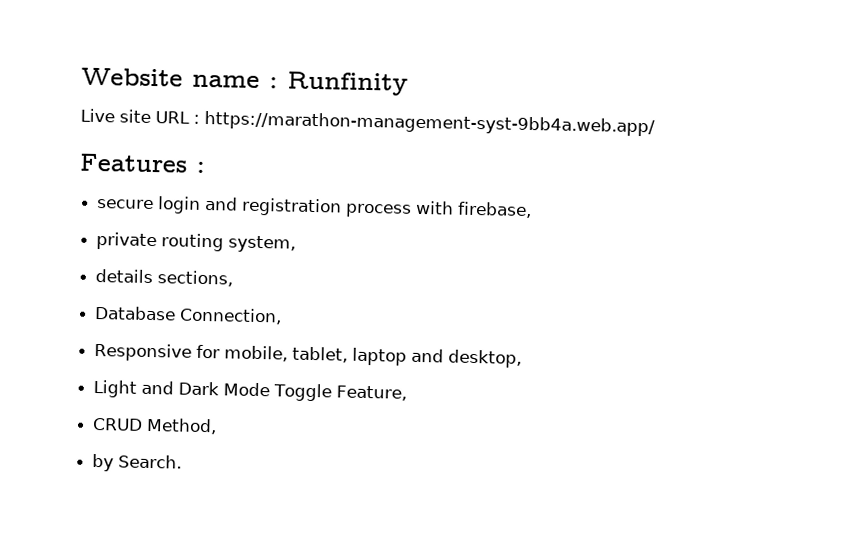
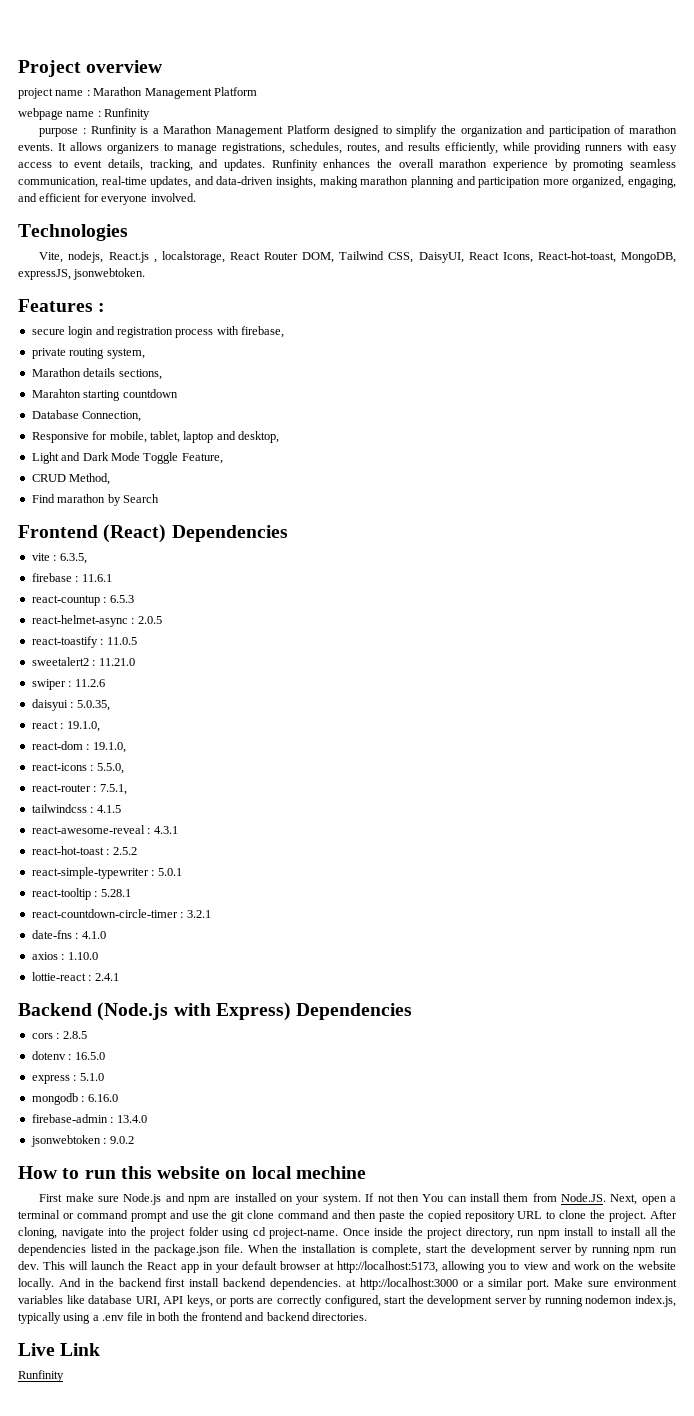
- Website name : Runfinity
- Live site URL : https://marathon-management-syst-9bb4a.web.app/
+ Project overview
+ project name : Marathon Management Platform
+ webpage name : Runfinity
+ purpose : Runfinity is a Marathon Management Platform designed to simplify the organization and participation of marathon events. It allows organizers to manage registrations, schedules, routes, and results efficiently, while providing runners with easy access to event details, tracking, and updates. Runfinity enhances the overall marathon experience by promoting seamless communication, real-time updates, and data-driven insights, making marathon planning and participation more organized, engaging, and efficient for everyone involved.
+ Technologies
+ Vite, nodejs, React.js , localstorage, React Router DOM, Tailwind CSS, DaisyUI, React Icons, React-hot-toast, MongoDB, expressJS, jsonwebtoken.
- details sections,
+ Marathon details sections,
+ Marahton starting countdown
- by Search.
+ Find marathon by Search
+ Frontend (React) Dependencies
+ vite : 6.3.5,
+ firebase : 11.6.1
+ react-countup : 6.5.3
+ react-helmet-async : 2.0.5
+ react-toastify : 11.0.5
+ sweetalert2 : 11.21.0
+ swiper : 11.2.6
+ daisyui : 5.0.35,
+ react : 19.1.0,
+ react-dom : 19.1.0,
+ react-icons : 5.5.0,
+ react-router : 7.5.1,
+ tailwindcss : 4.1.5
+ react-awesome-reveal : 4.3.1
+ react-hot-toast : 2.5.2
+ react-simple-typewriter : 5.0.1
+ react-tooltip : 5.28.1
+ react-countdown-circle-timer : 3.2.1
+ date-fns : 4.1.0
+ axios : 1.10.0
+ lottie-react : 2.4.1
+ Backend (Node.js with Express) Dependencies
+ cors : 2.8.5
+ dotenv : 16.5.0
+ express : 5.1.0
+ mongodb : 6.16.0
+ firebase-admin : 13.4.0
+ jsonwebtoken : 9.0.2
+ How to run this website on local mechine
+ First make sure Node.js and npm are installed on your system. If not then You can install them from Node.JS. Next, open a terminal or command prompt and use the git clone command and then paste the copied repository URL to clone the project. After cloning, navigate into the project folder using cd project-name. Once inside the project directory, run npm install to install all the dependencies listed in the package.json file. When the installation is complete, start the development server by running npm run dev. This will launch the React app in your default browser at http://localhost:5173, allowing you to view and work on the website locally. And in the backend first install backend dependencies. at http://localhost:3000 or a similar port. Make sure environment variables like database URI, API keys, or ports are correctly configured, start the development server by running nodemon index.js, typically using a .env file in both the frontend and backend directories.
+ Live Link
+ Runfinity

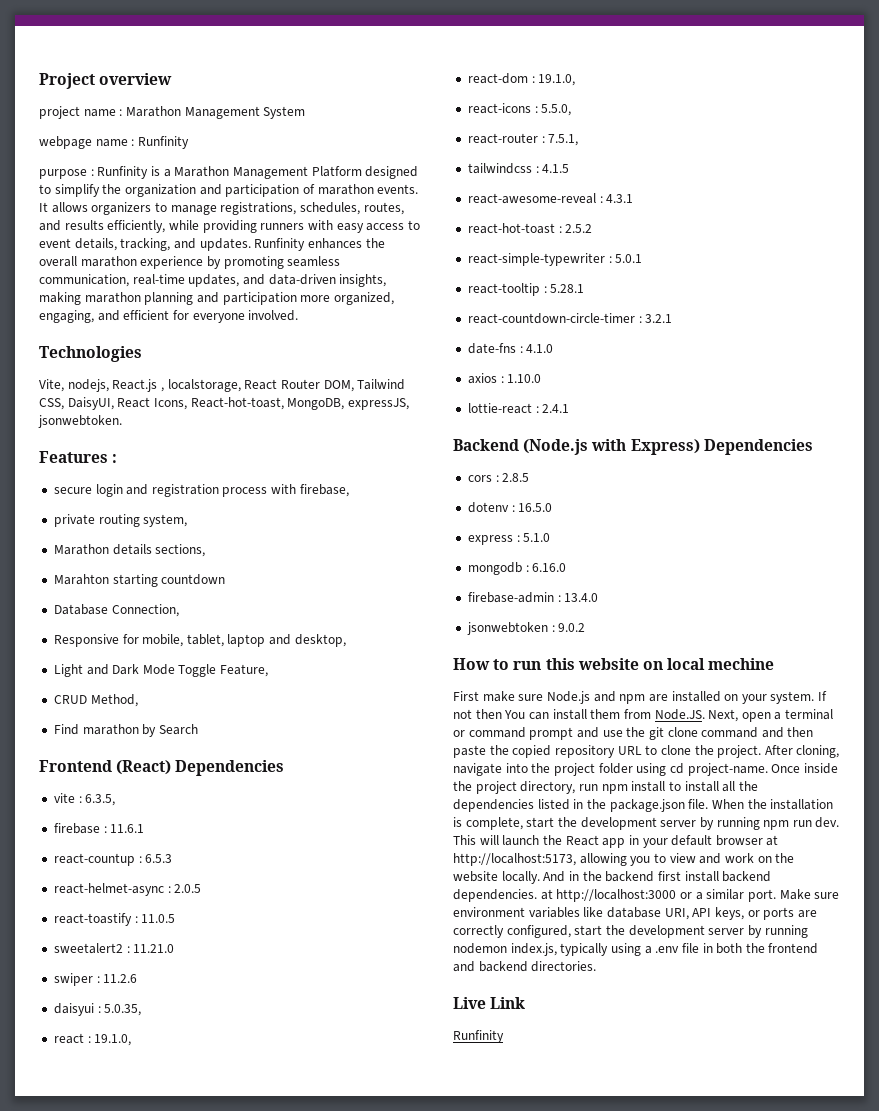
- project name : Marathon Management Platform
+ project name : Marathon Management System

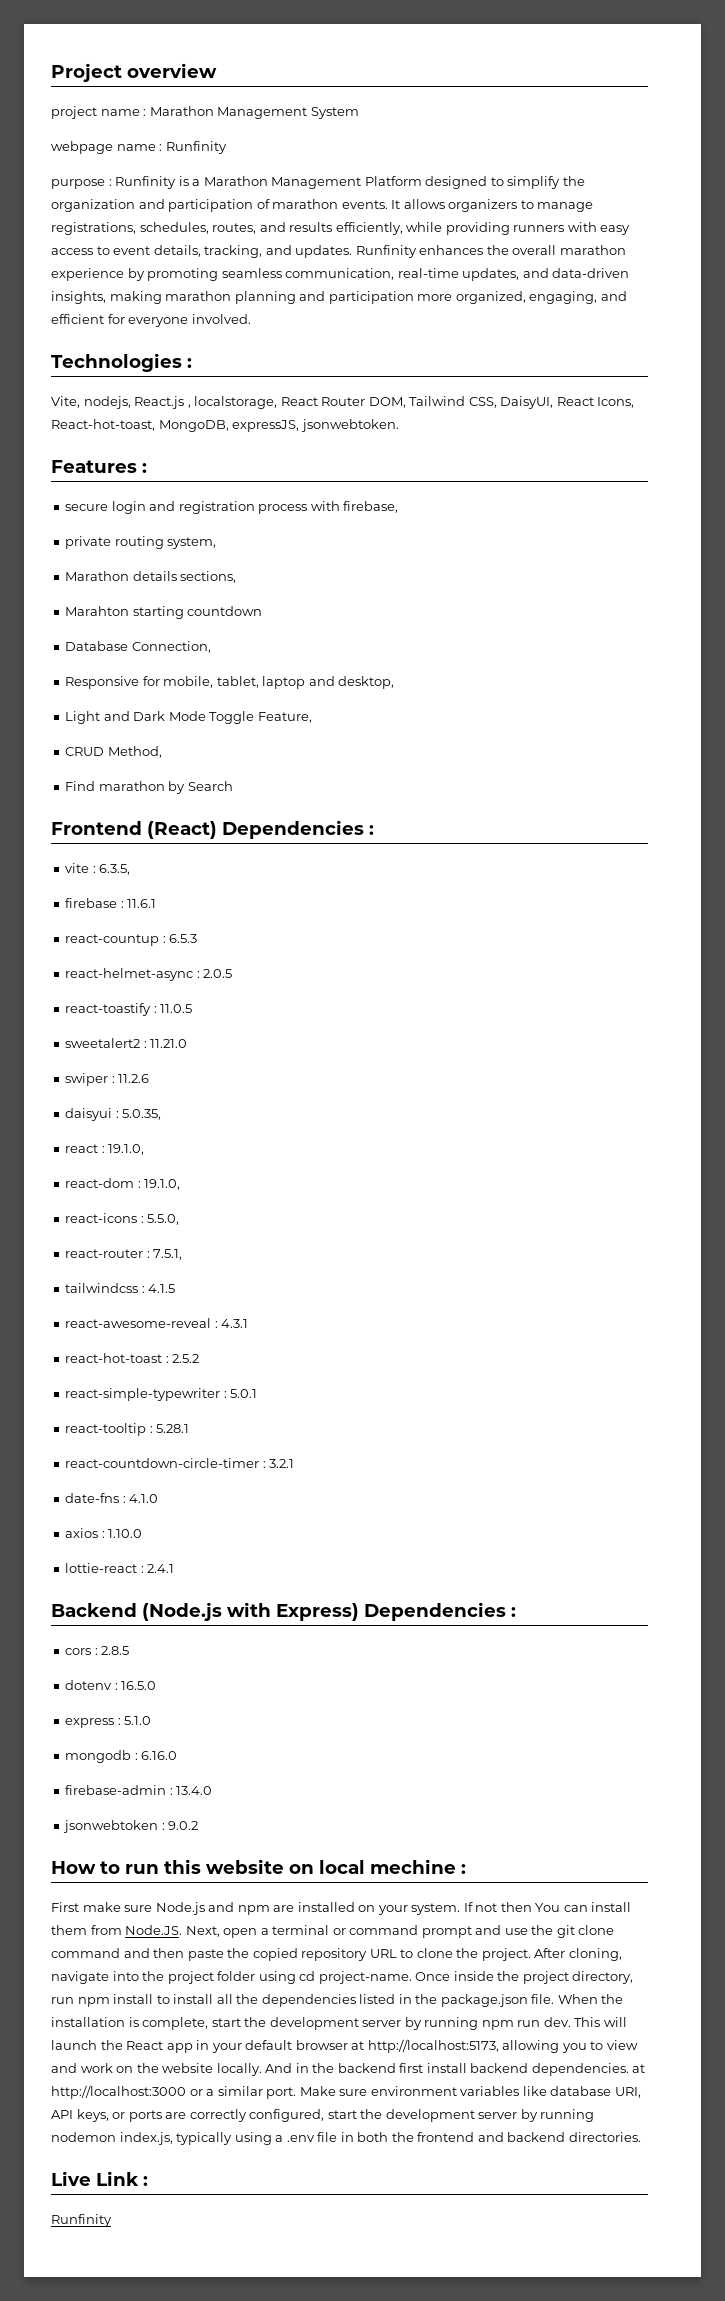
- Technologies
+ Technologies :
- Frontend (React) Dependencies
+ Frontend (React) Dependencies :
- Backend (Node.js with Express) Dependencies
+ Backend (Node.js with Express) Dependencies :
- How to run this website on local mechine
+ How to run this website on local mechine :
- Live Link
+ Live Link :

